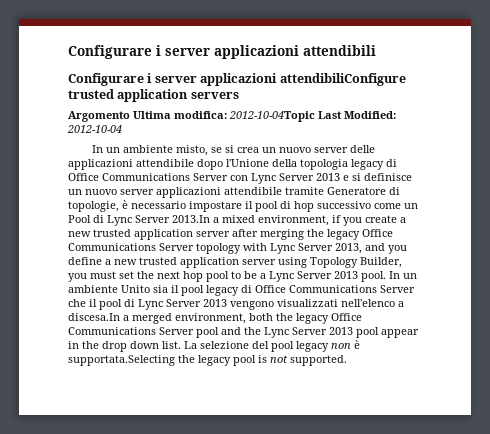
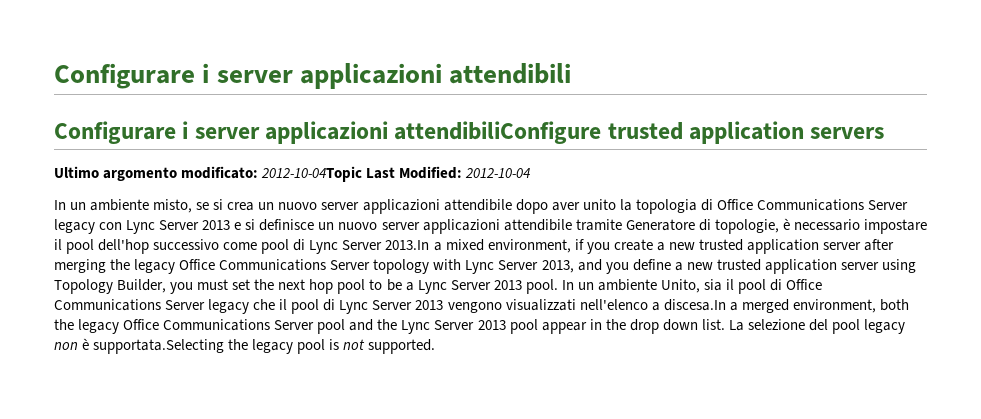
- Argomento Ultima modifica: 2012-10-04Topic Last Modified: 2012-10-04
+ Ultimo argomento modificato: 2012-10-04Topic Last Modified: 2012-10-04
- In un ambiente misto, se si crea un nuovo server delle applicazioni attendibile dopo l'Unione della topologia legacy di Office Communications Server con Lync Server 2013 e si definisce un nuovo server applicazioni attendibile tramite Generatore di topologie, è necessario impostare il pool di hop successivo come un Pool di Lync Server 2013.In a mixed environment, if you create a new trusted application server after merging the legacy Office Communications Server topology with Lync Server 2013, and you define a new trusted application server using Topology Builder, you must set the next hop pool to be a Lync Server 2013 pool.
+ In un ambiente misto, se si crea un nuovo server applicazioni attendibile dopo aver unito la topologia di Office Communications Server legacy con Lync Server 2013 e si definisce un nuovo server applicazioni attendibile tramite Generatore di topologie, è necessario impostare il pool dell'hop successivo come pool di Lync Server 2013.In a mixed environment, if you create a new trusted application server after merging the legacy Office Communications Server topology with Lync Server 2013, and you define a new trusted application server using Topology Builder, you must set the next hop pool to be a Lync Server 2013 pool.
- In un ambiente Unito sia il pool legacy di Office Communications Server che il pool di Lync Server 2013 vengono visualizzati nell'elenco a discesa.In a merged environment, both the legacy Office Communications Server pool and the Lync Server 2013 pool appear in the drop down list.
+ In un ambiente Unito, sia il pool di Office Communications Server legacy che il pool di Lync Server 2013 vengono visualizzati nell'elenco a discesa.In a merged environment, both the legacy Office Communications Server pool and the Lync Server 2013 pool appear in the drop down list.

